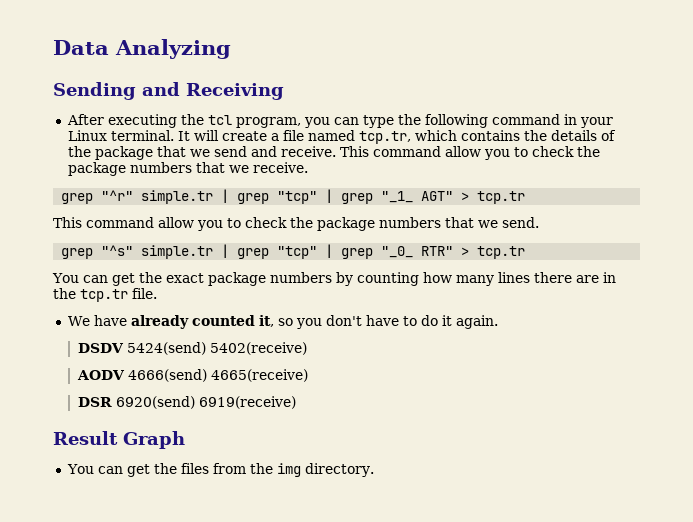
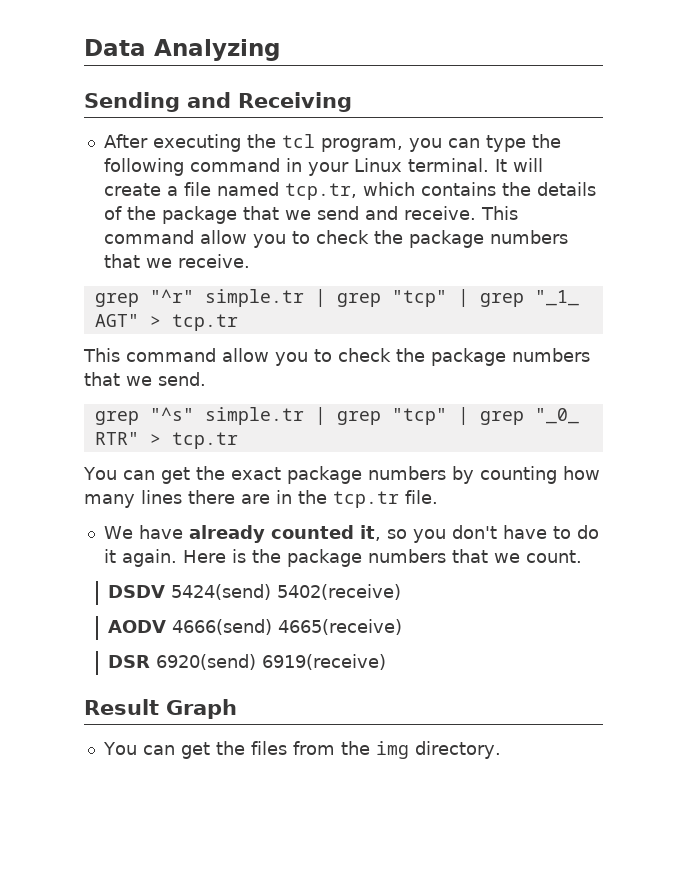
+ Here is the package numbers that we count.

